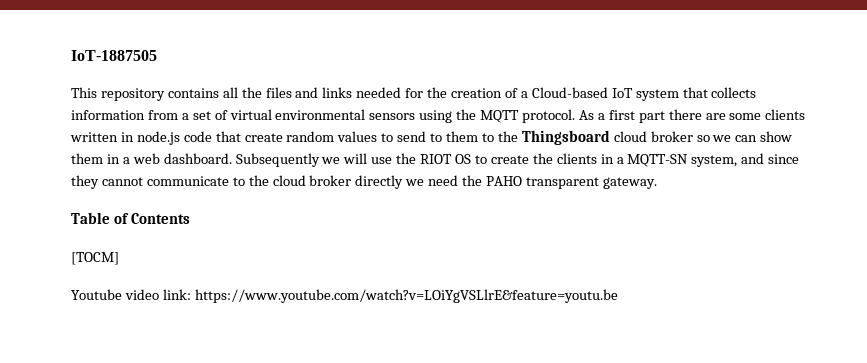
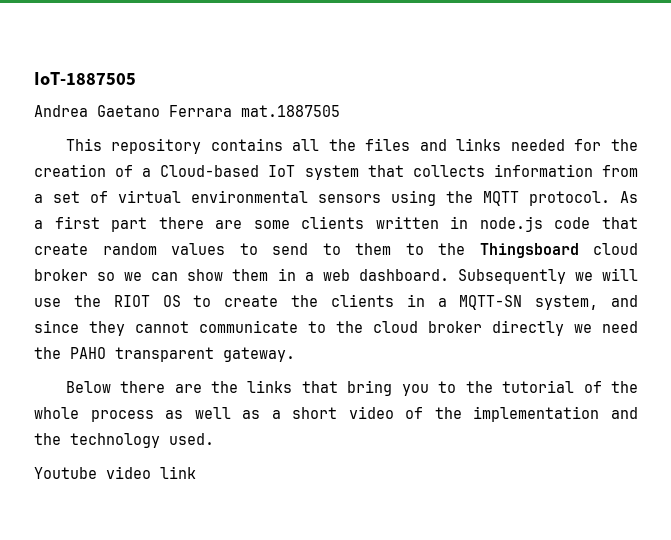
+ Andrea Gaetano Ferrara mat.1887505
- Table of Contents
- [TOCM]
+ Below there are the links that bring you to the tutorial of the whole process as well as a short video of the implementation and the technology used.
- Youtube video link: https://www.youtube.com/watch?v=LOiYgVSLlrE&feature=youtu.be
+ Youtube video link

